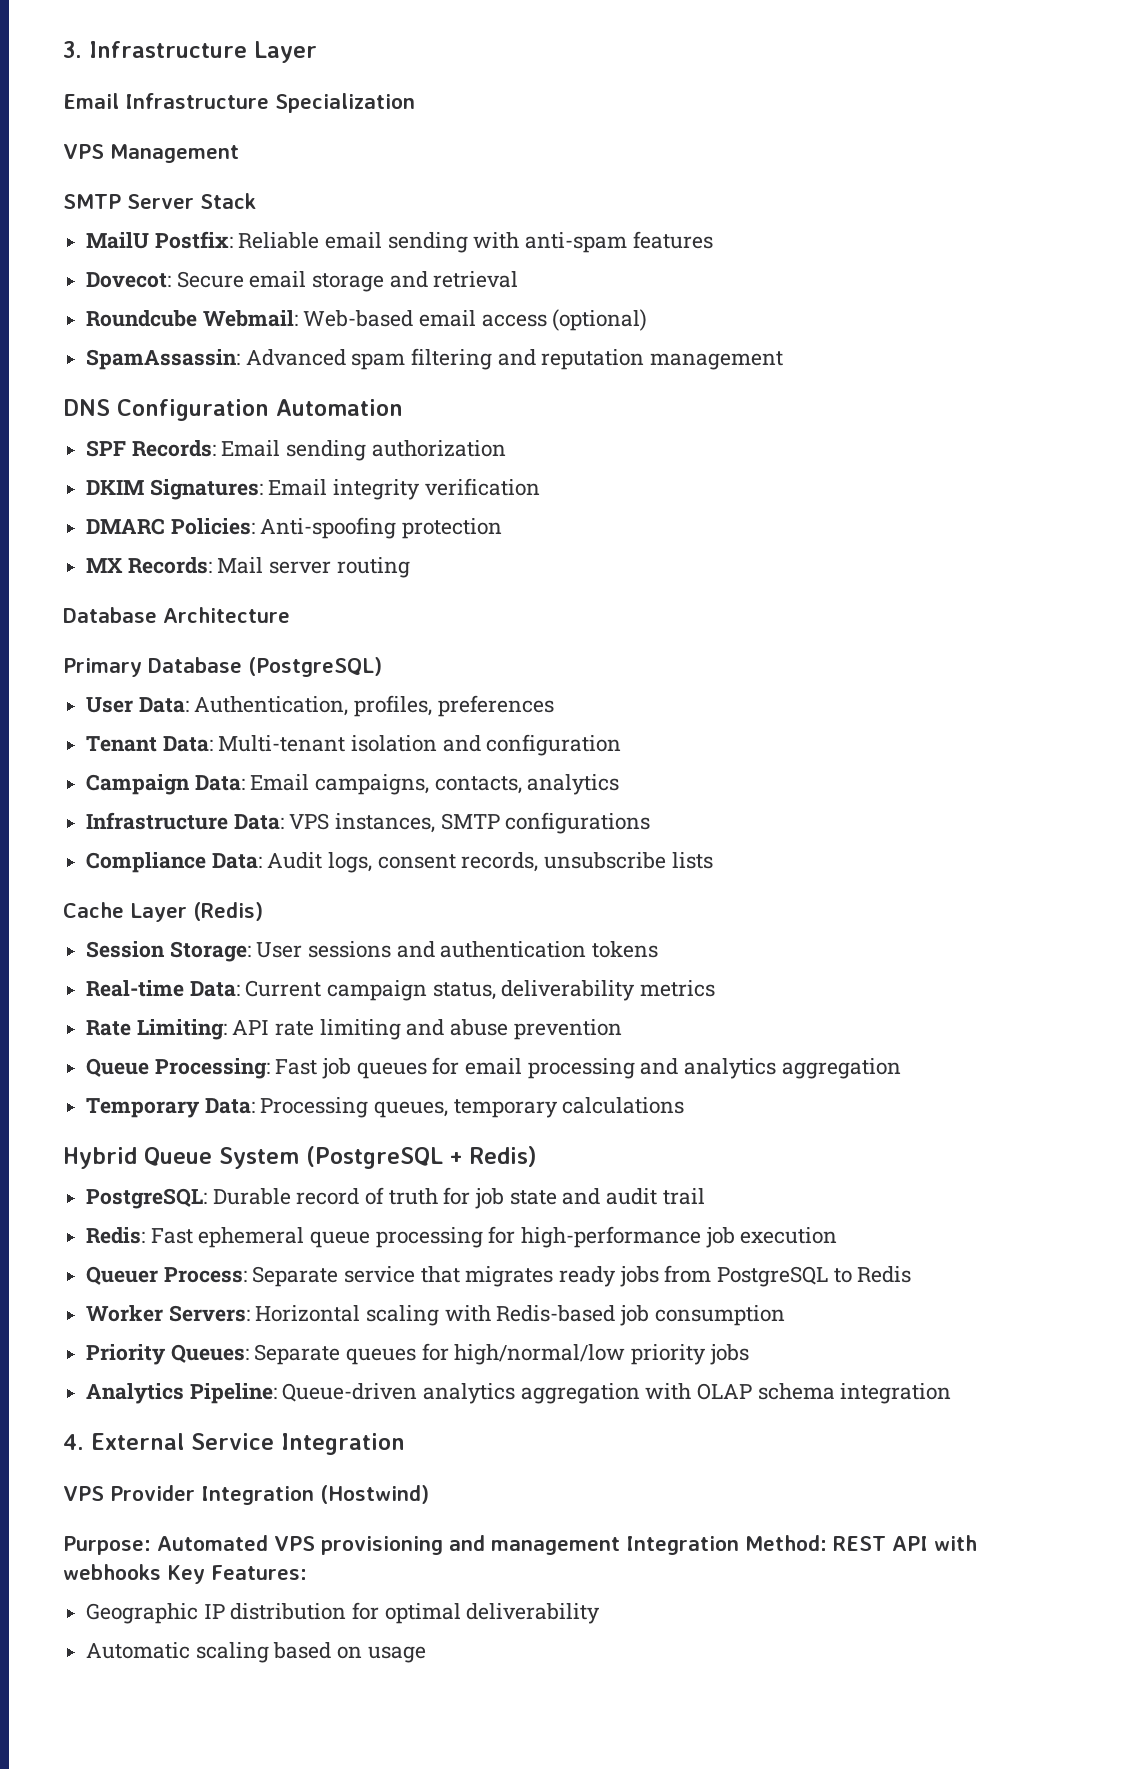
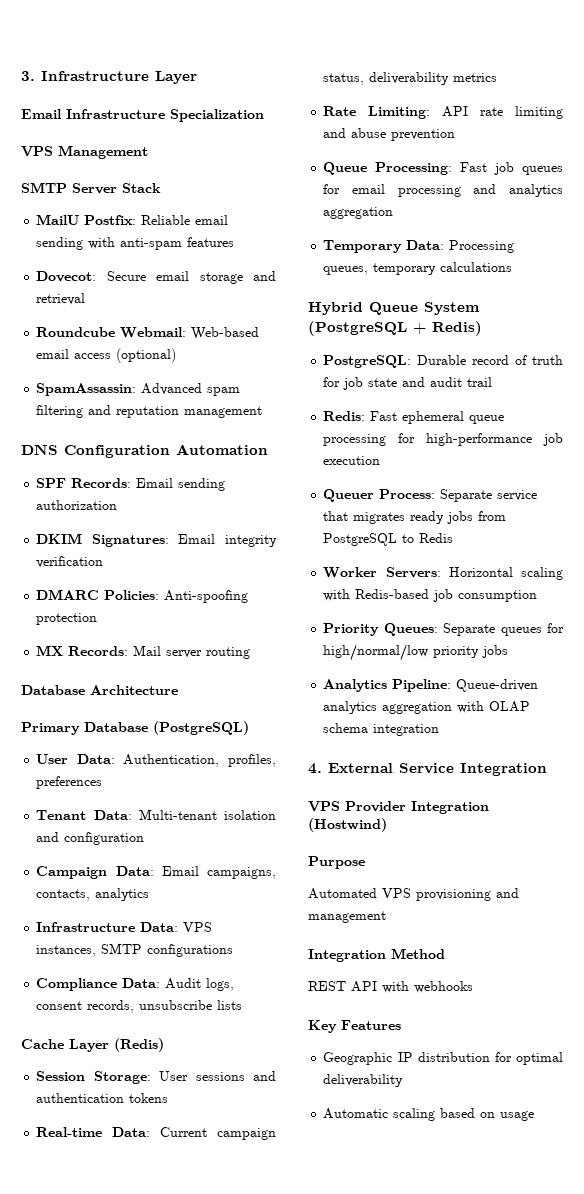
- Purpose: Automated VPS provisioning and management Integration Method: REST API with webhooks Key Features:
+ Purpose
+ Automated VPS provisioning and management
+ Integration Method
+ REST API with webhooks
+ Key Features

